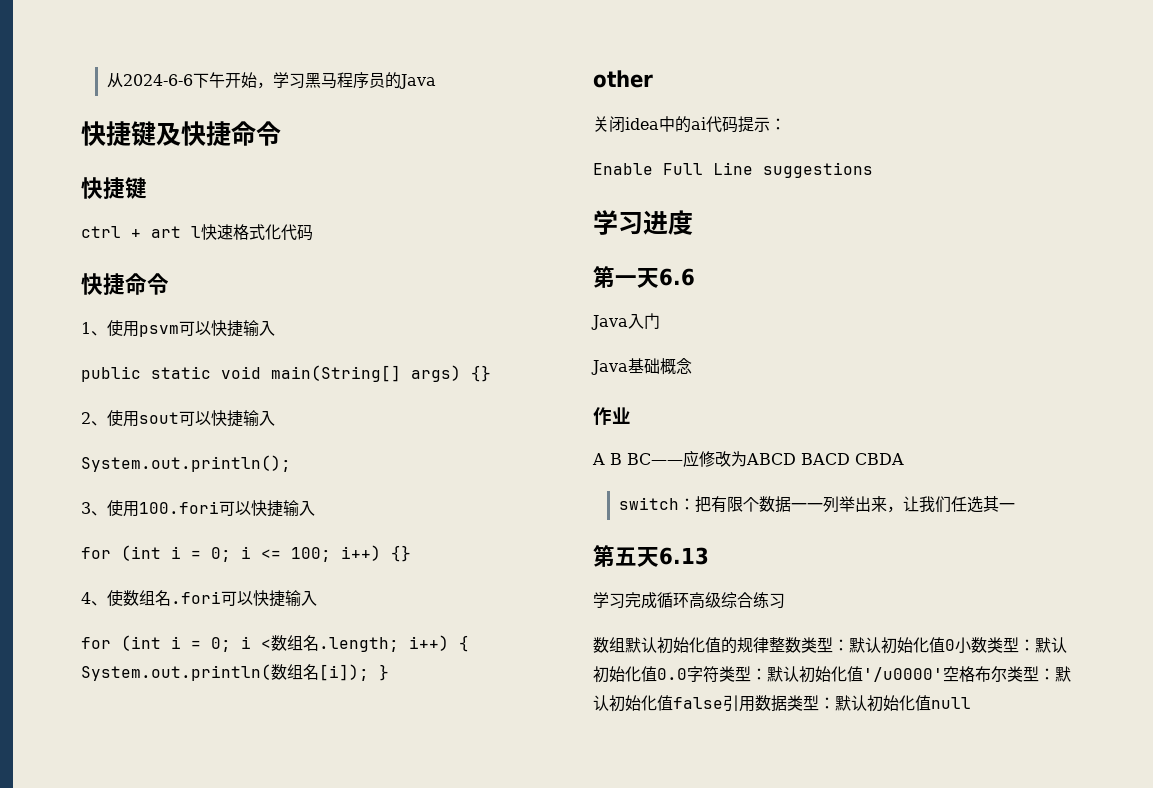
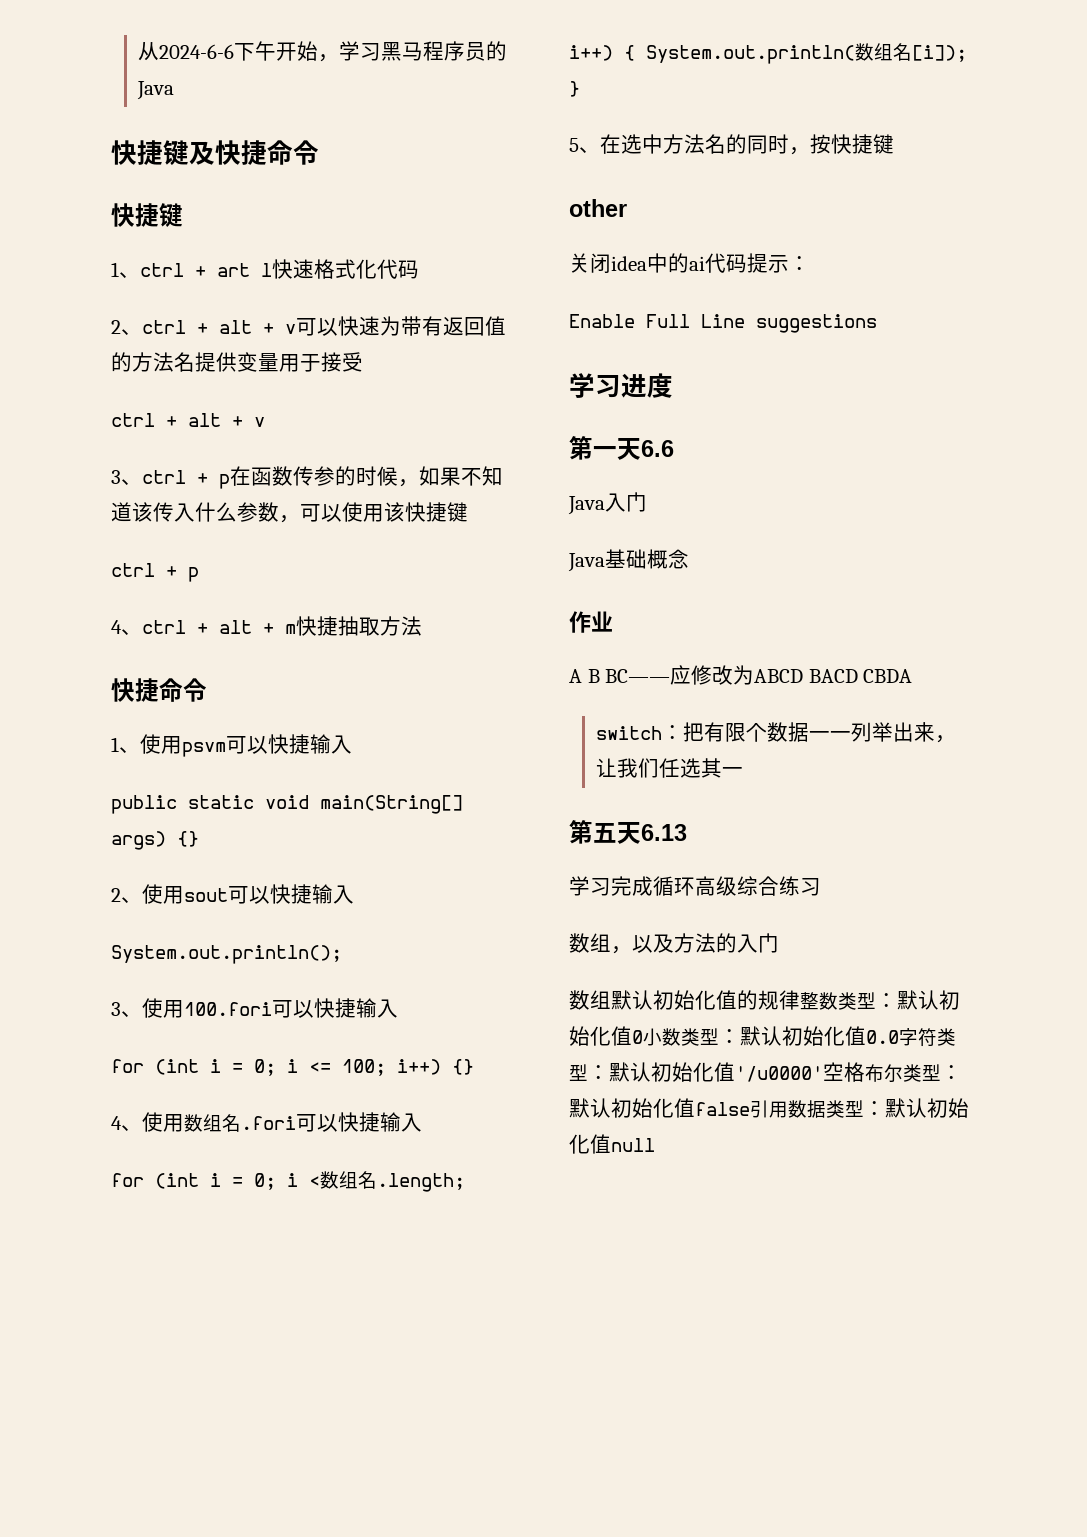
- ctrl + art l快速格式化代码
+ 1、ctrl + art l快速格式化代码
+ 2、ctrl + alt + v可以快速为带有返回值的方法名提供变量用于接受
+ ctrl + alt + v
+ 3、ctrl + p在函数传参的时候，如果不知道该传入什么参数，可以使用该快捷键
+ ctrl + p
+ 4、ctrl + alt + m快捷抽取方法
- 4、使数组名.fori可以快捷输入
+ 4、使用数组名.fori可以快捷输入
+ 5、在选中方法名的同时，按快捷键
+ 数组，以及方法的入门

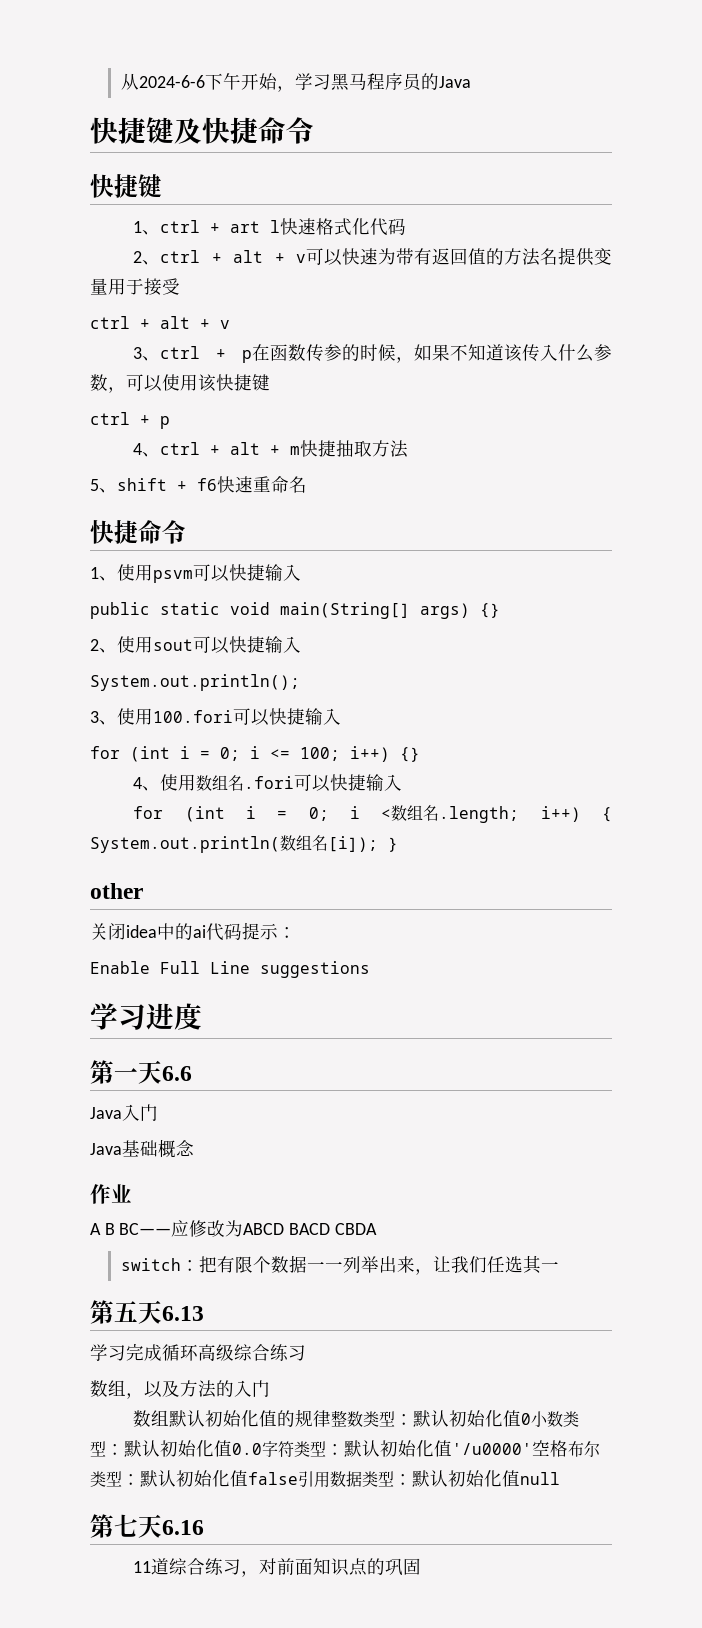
+ 5、shift + f6快速重命名
- 5、在选中方法名的同时，按快捷键
+ 第七天6.16
+ 11道综合练习，对前面知识点的巩固

